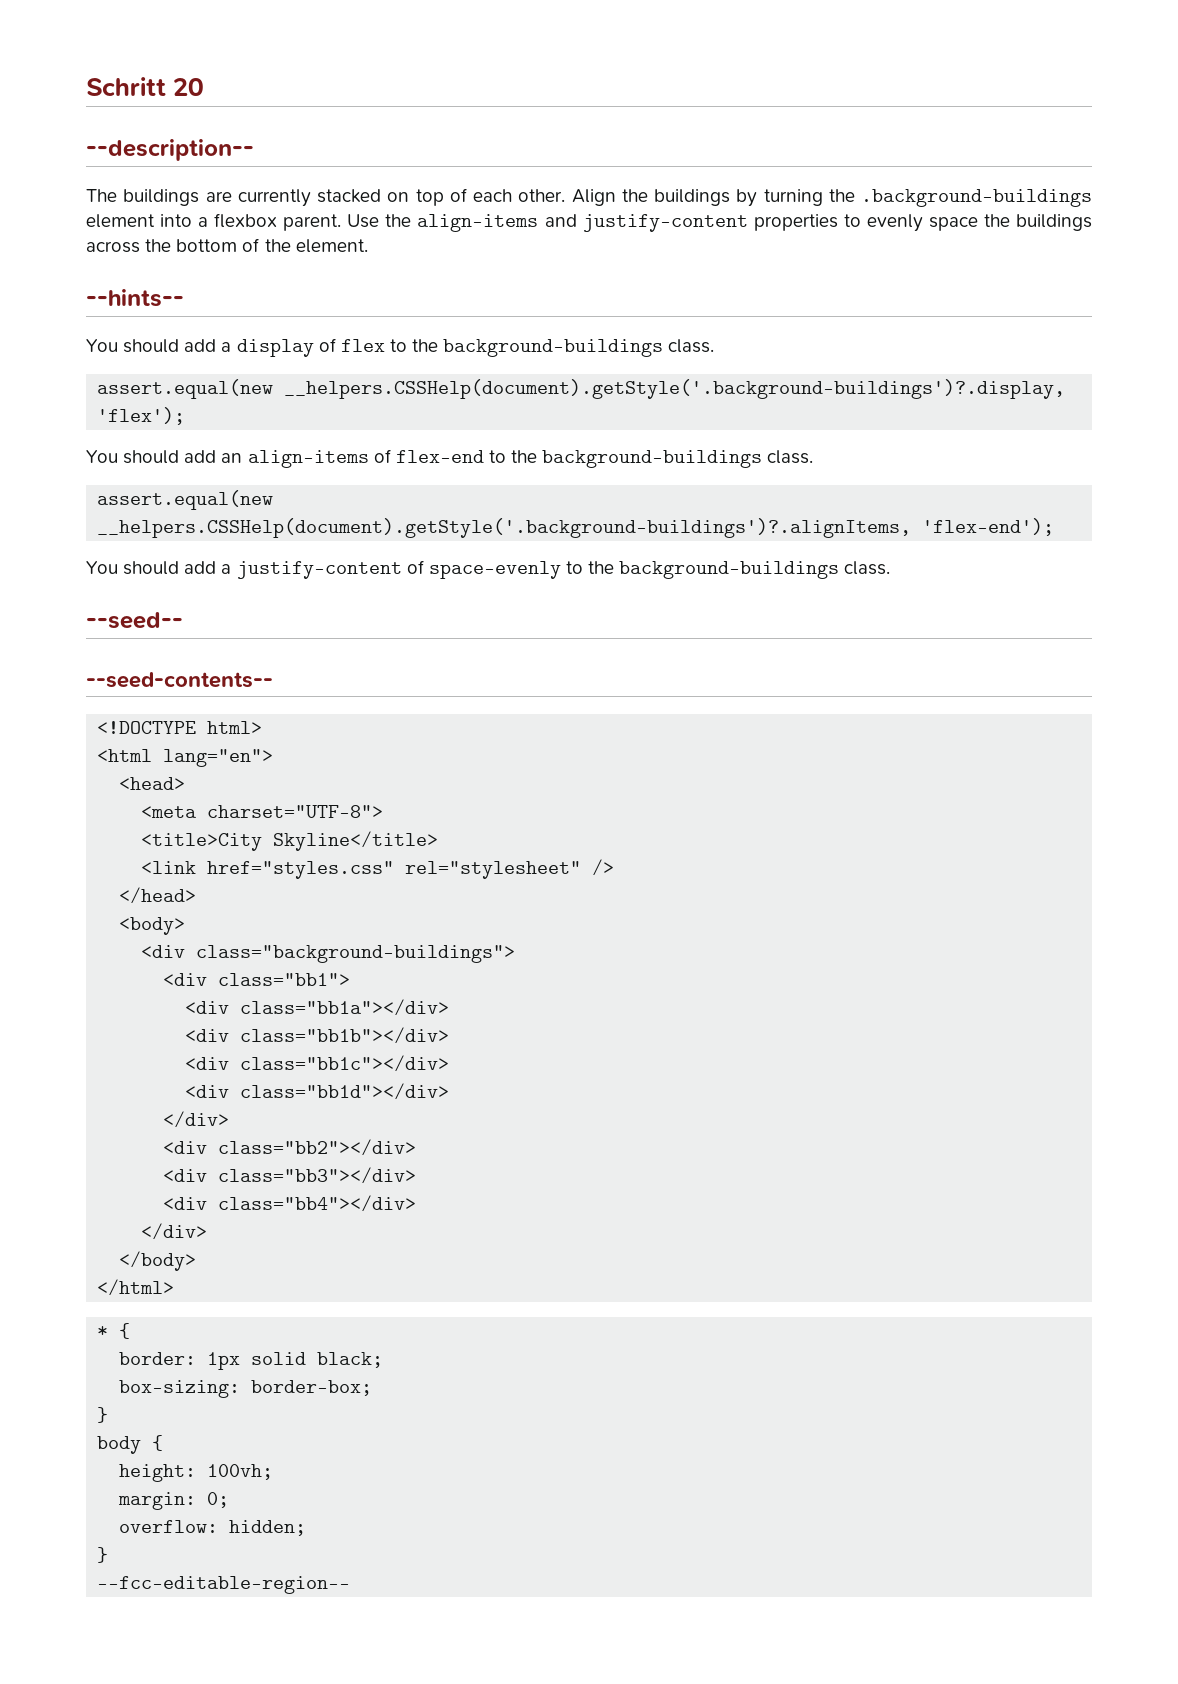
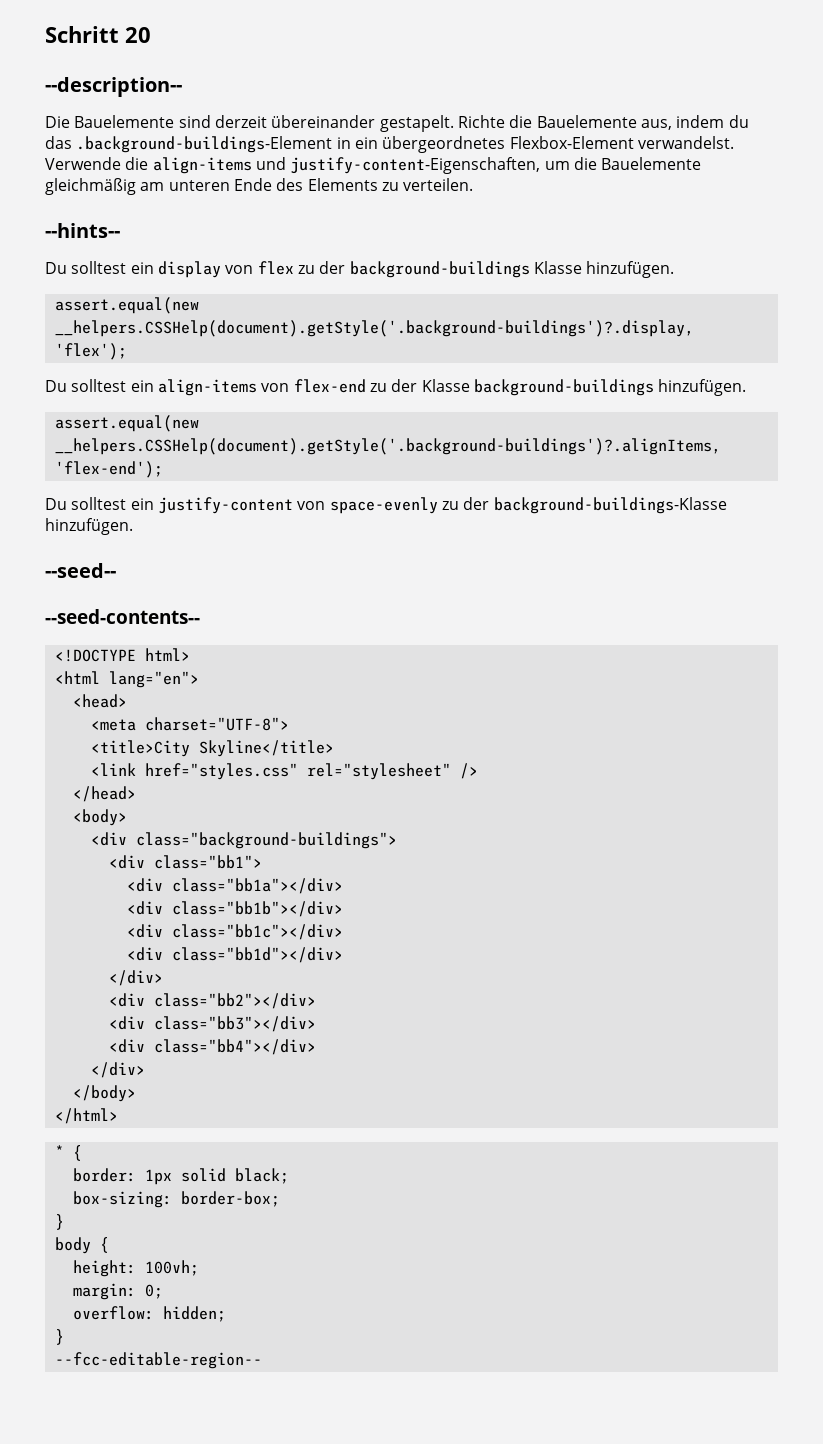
- The buildings are currently stacked on top of each other. Align the buildings by turning the .background-buildings element into a flexbox parent. Use the align-items and justify-content properties to evenly space the buildings across the bottom of the element.
+ Die Bauelemente sind derzeit übereinander gestapelt. Richte die Bauelemente aus, indem du das .background-buildings-Element in ein übergeordnetes Flexbox-Element verwandelst. Verwende die align-items und justify-content-Eigenschaften, um die Bauelemente gleichmäßig am unteren Ende des Elements zu verteilen.
  --hints--
- You should add a display of flex to the background-buildings class.
+ Du solltest ein display von flex zu der background-buildings Klasse hinzufügen.
  assert.equal(new __helpers.CSSHelp(document).getStyle('.background-buildings')?.display, 'flex');
- You should add an align-items of flex-end to the background-buildings class.
+ Du solltest ein align-items von flex-end zu der Klasse background-buildings hinzufügen.
  assert.equal(new __helpers.CSSHelp(document).getStyle('.background-buildings')?.alignItems, 'flex-end');
- You should add a justify-content of space-evenly to the background-buildings class.
+ Du solltest ein justify-content von space-evenly zu der background-buildings-Klasse hinzufügen.

